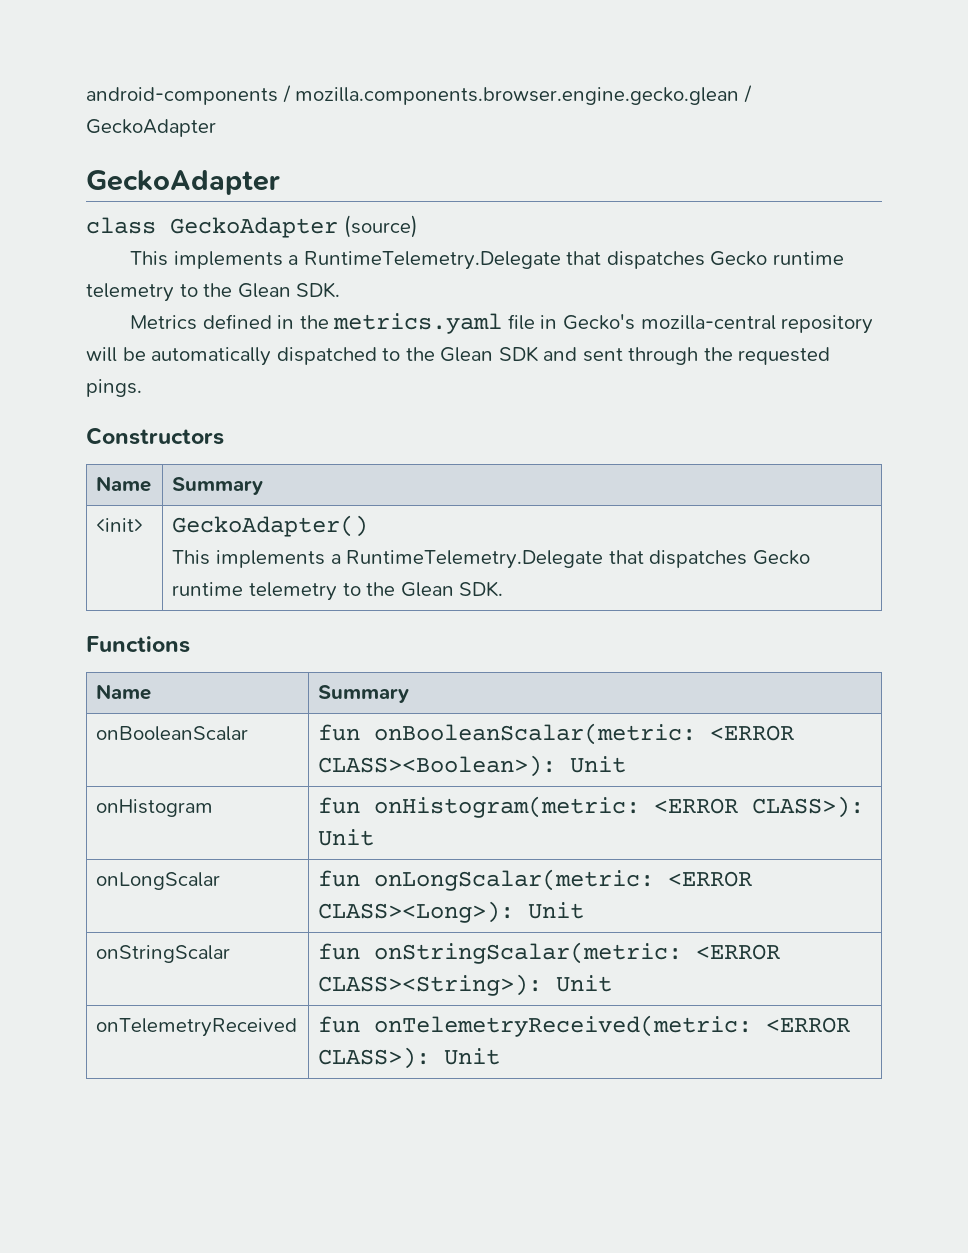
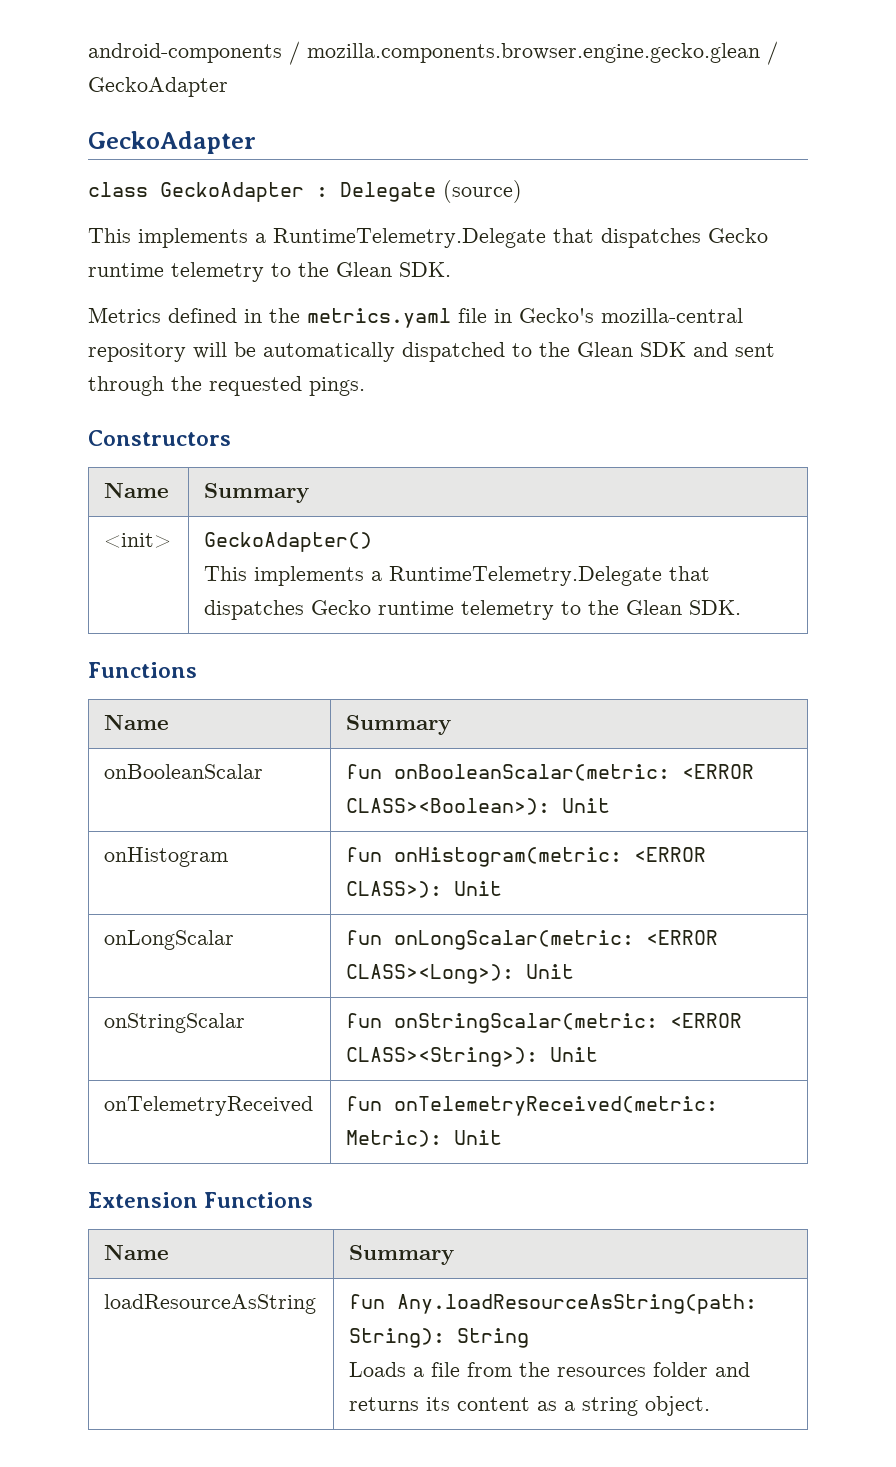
- class GeckoAdapter (source)
+ class GeckoAdapter : Delegate (source)
- onTelemetryReceived | fun onTelemetryReceived(metric: <ERROR CLASS>): Unit
+ onTelemetryReceived | fun onTelemetryReceived(metric: Metric): Unit
+ Extension Functions
+ Name | Summary
+ loadResourceAsString | fun Any.loadResourceAsString(path: String): String
+ Loads a file from the resources folder and returns its content as a string object.

